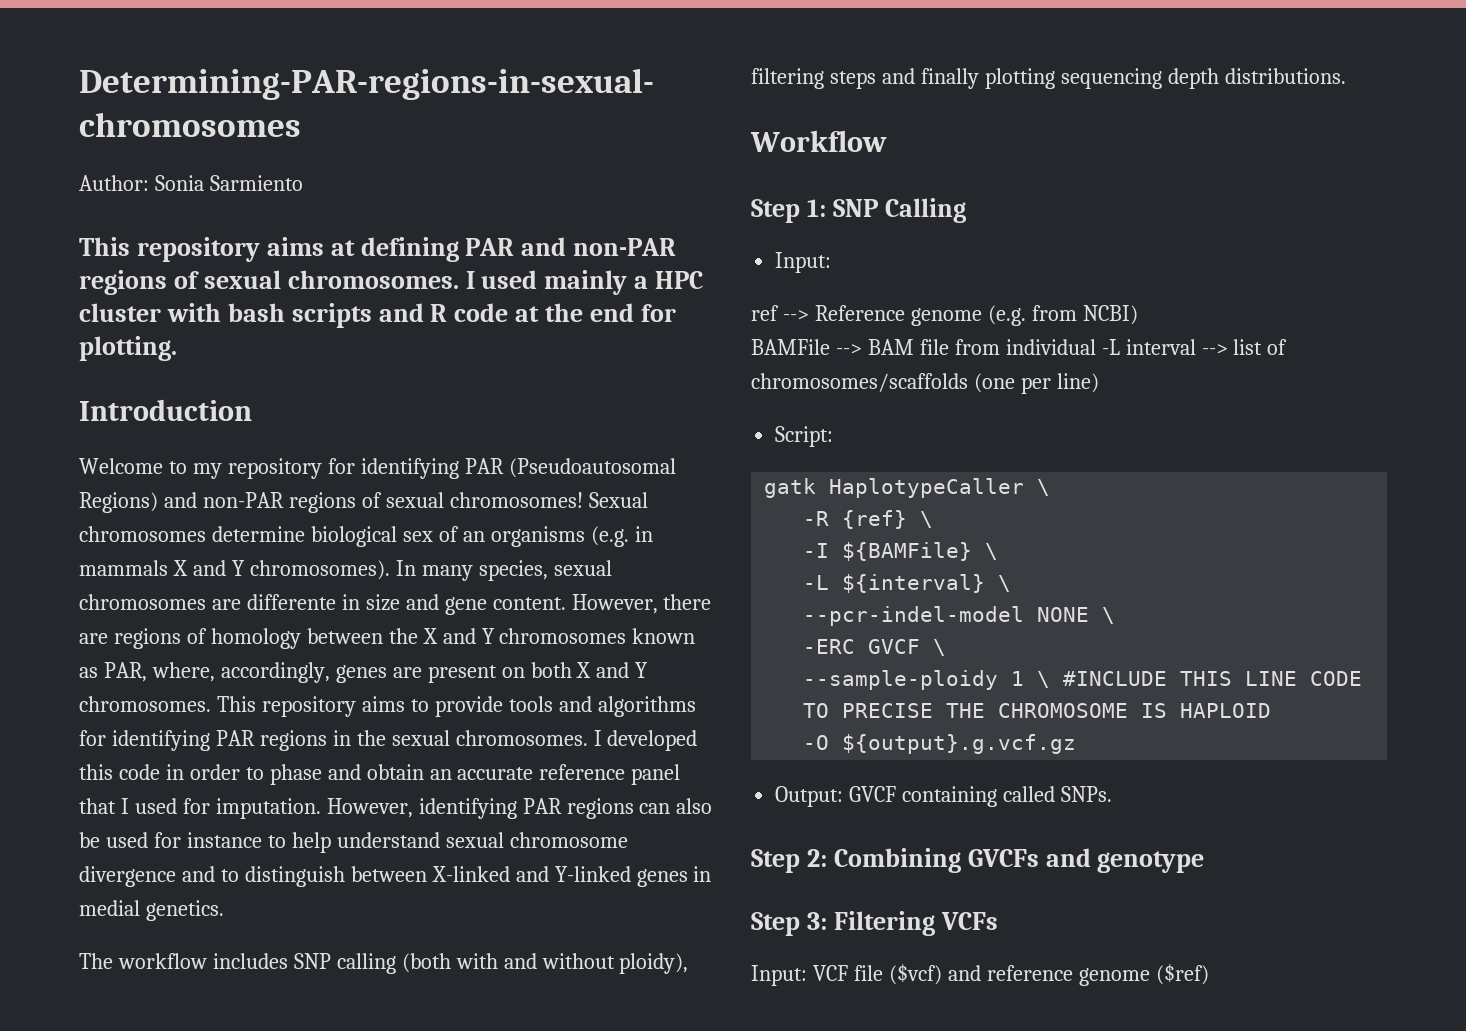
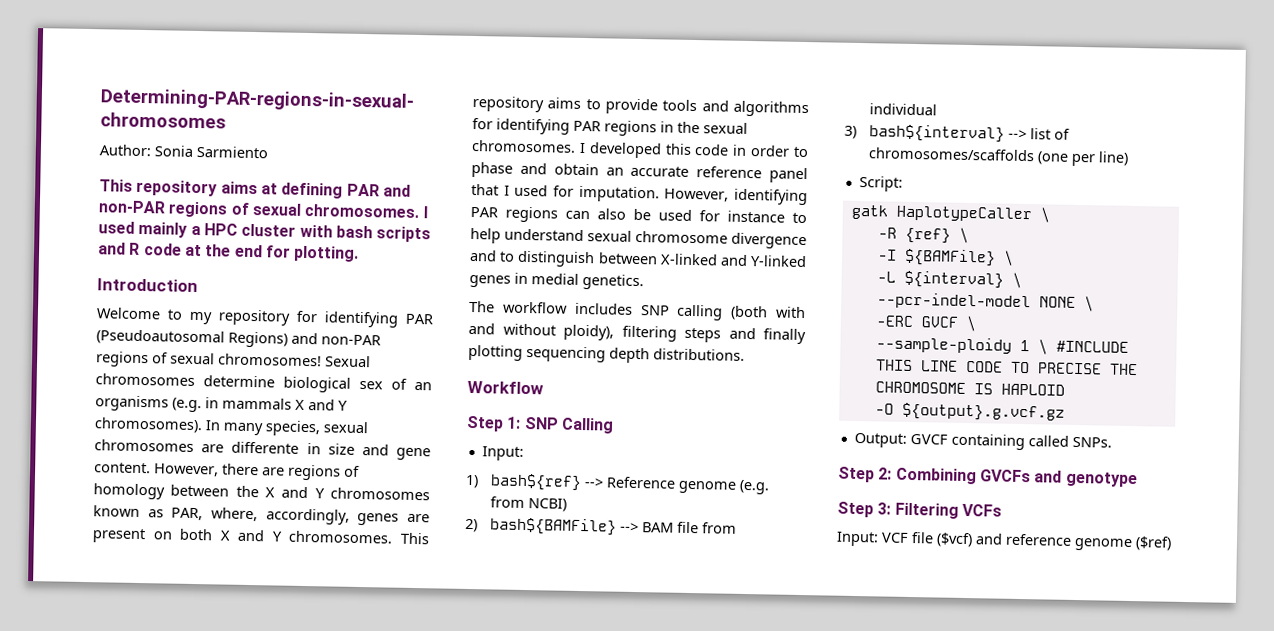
- ref --> Reference genome (e.g. from NCBI)
+ 1) bash${ref} --> Reference genome (e.g. from NCBI)
- BAMFile --> BAM file from individual -L interval --> list of chromosomes/scaffolds (one per line)
+ 2) bash${BAMFile} --> BAM file from individual
+ 3) bash${interval} --> list of chromosomes/scaffolds (one per line)

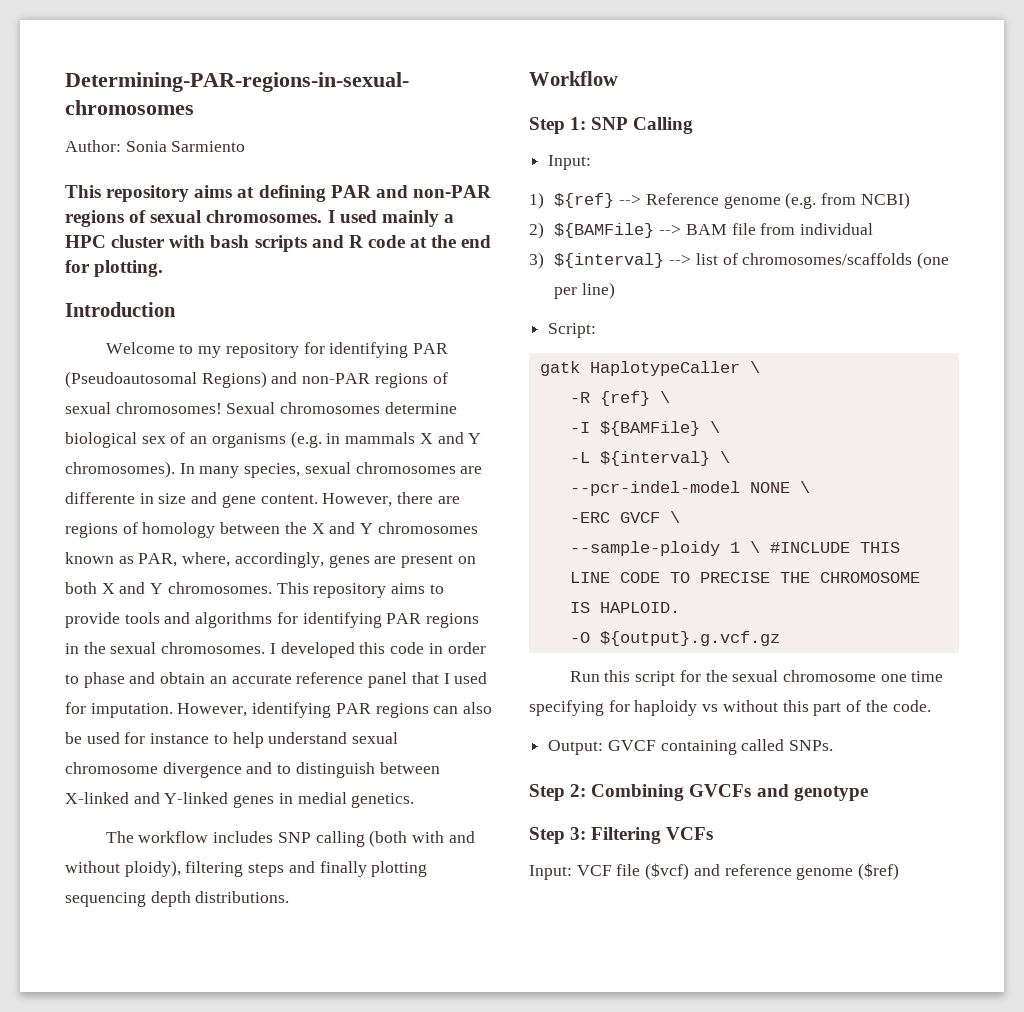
- 1) bash${ref} --> Reference genome (e.g. from NCBI)
+ 1) ${ref} --> Reference genome (e.g. from NCBI)
- 2) bash${BAMFile} --> BAM file from individual
+ 2) ${BAMFile} --> BAM file from individual
- 3) bash${interval} --> list of chromosomes/scaffolds (one per line)
+ 3) ${interval} --> list of chromosomes/scaffolds (one per line)
- --sample-ploidy 1 \ #INCLUDE THIS LINE CODE TO PRECISE THE CHROMOSOME IS HAPLOID
+ --sample-ploidy 1 \ #INCLUDE THIS LINE CODE TO PRECISE THE CHROMOSOME IS HAPLOID.
+ Run this script for the sexual chromosome one time specifying for haploidy vs without this part of the code.

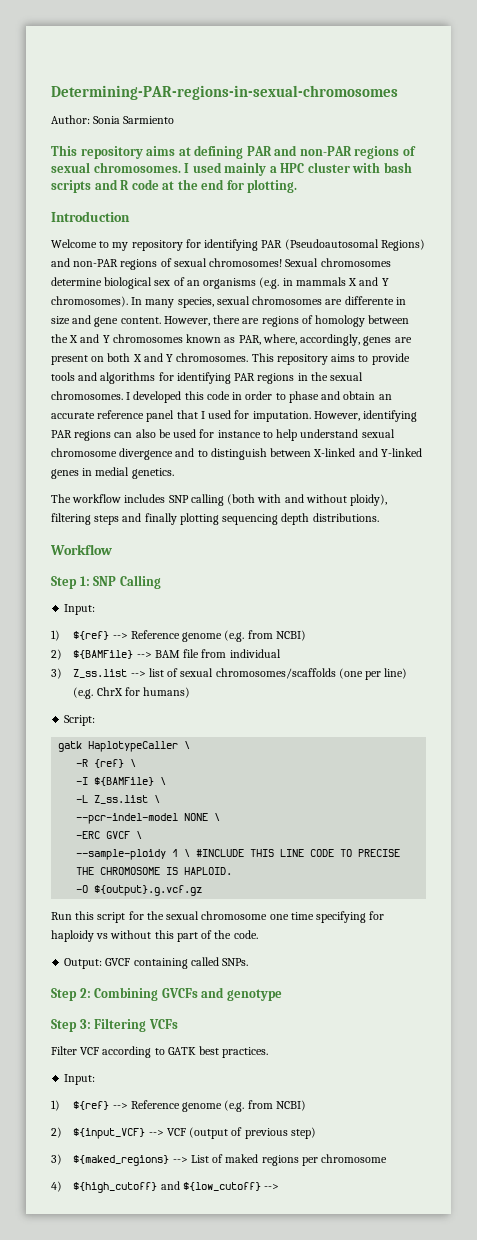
- 3) ${interval} --> list of chromosomes/scaffolds (one per line)
+ 3) Z_ss.list --> list of sexual chromosomes/scaffolds (one per line) (e.g. ChrX for humans)
- -L ${interval} \
+ -L Z_ss.list \
- Input: VCF file ($vcf) and reference genome ($ref)
+ Filter VCF according to GATK best practices.
+ Input:
+ 1) ${ref} --> Reference genome (e.g. from NCBI)
+ 2) ${input_VCF} --> VCF (output of previous step)
+ 3) ${maked_regions} --> List of maked regions per chromosome
+ 4) ${high_cutoff} and ${low_cutoff} -->

